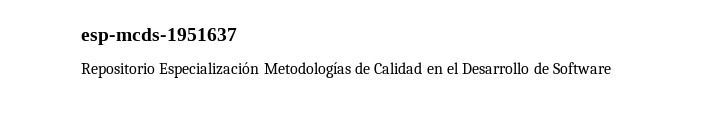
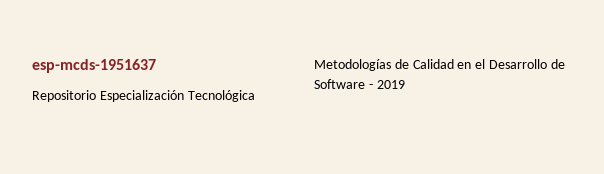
- Repositorio Especialización Metodologías de Calidad en el Desarrollo de Software
+ Repositorio Especialización Tecnológica Metodologías de Calidad en el Desarrollo de Software - 2019

